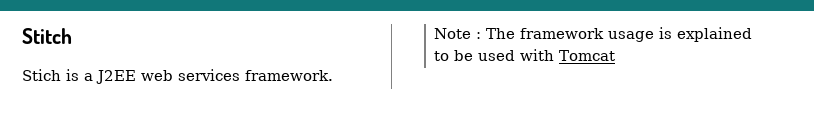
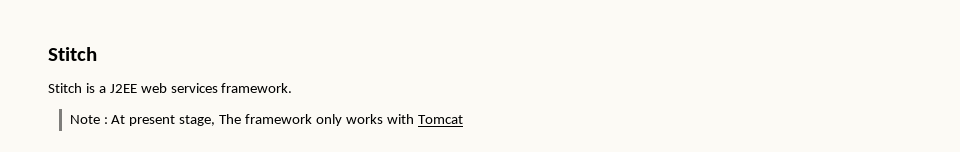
- Stich is a J2EE web services framework.
+ Stitch is a J2EE web services framework.
- Note : The framework usage is explained to be used with Tomcat
+ Note : At present stage, The framework only works with Tomcat

